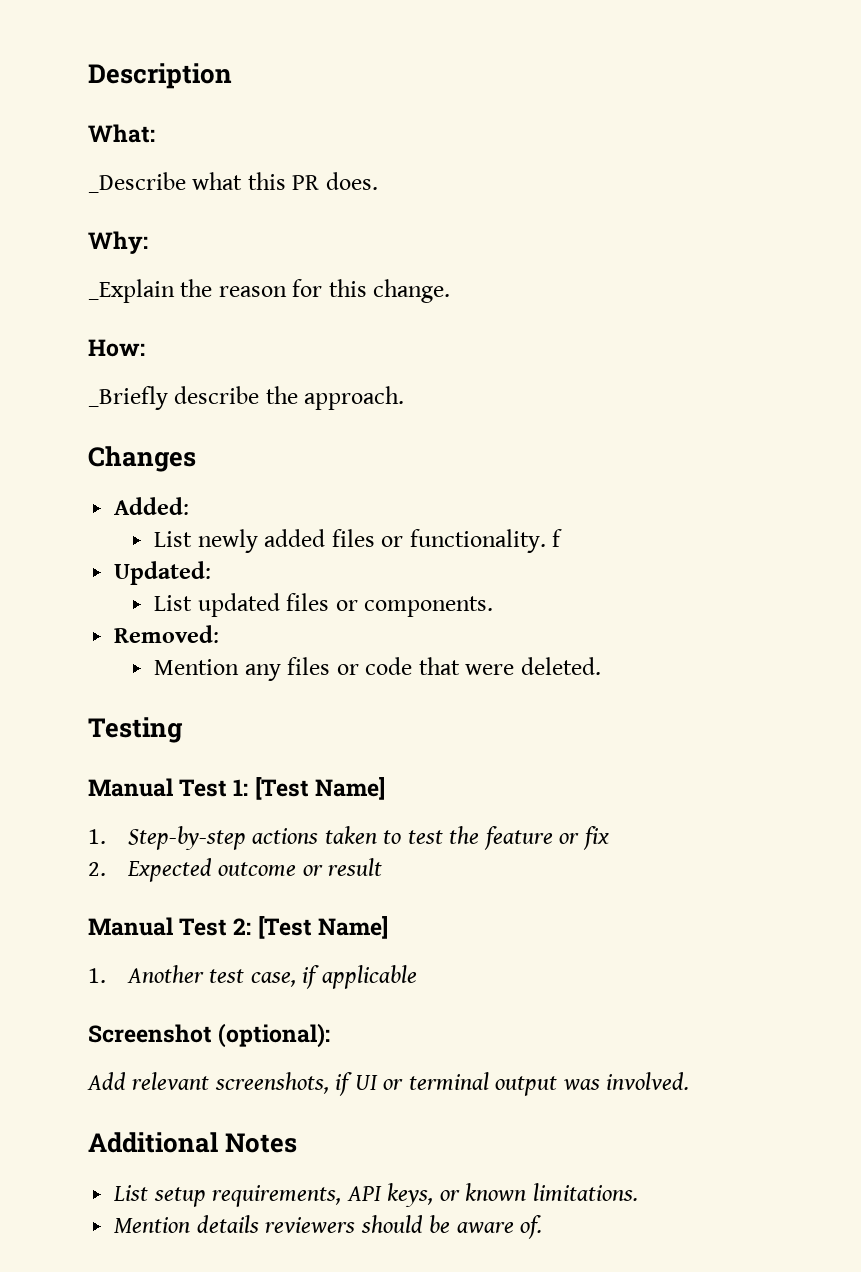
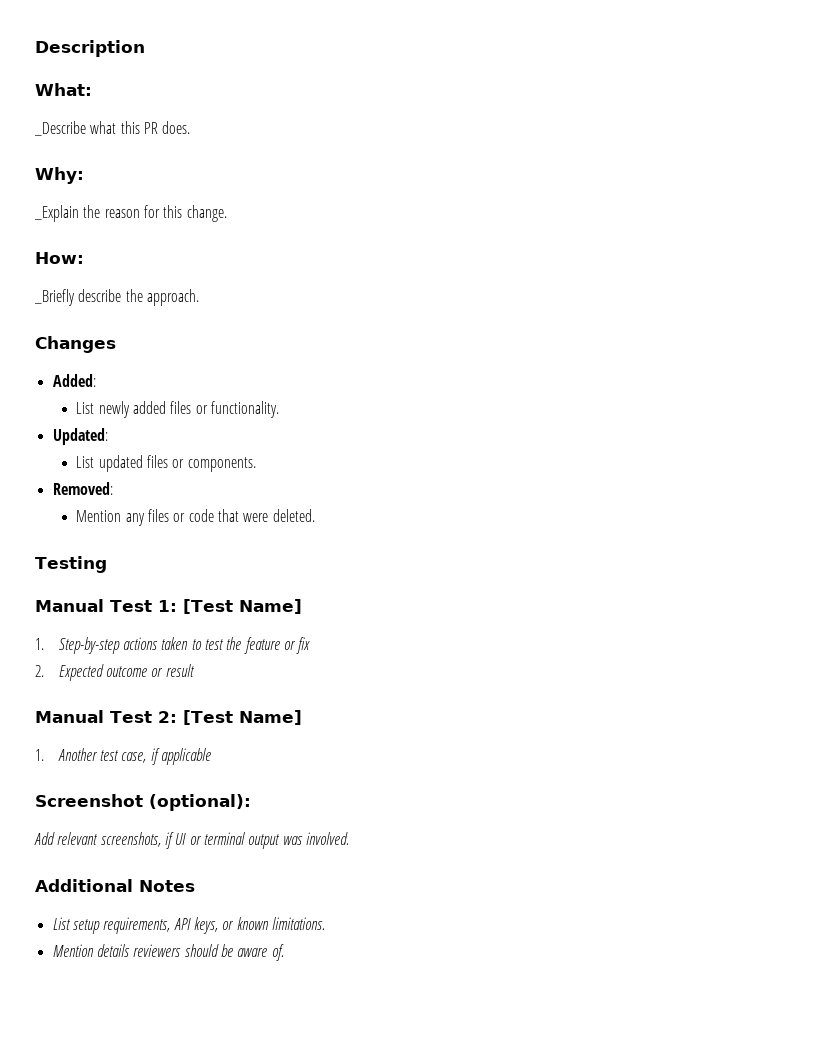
- List newly added files or functionality. f
+ List newly added files or functionality.

